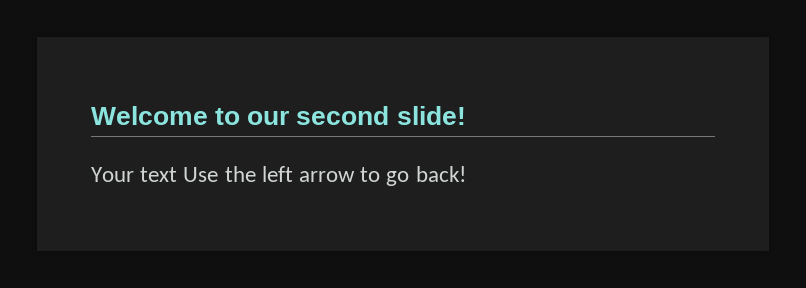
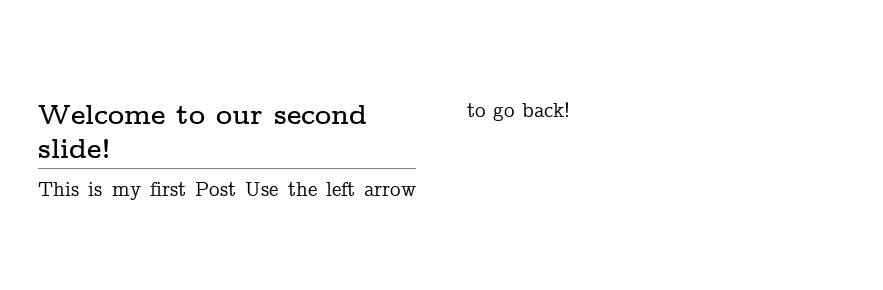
- Your text Use the left arrow to go back!
+ This is my first Post Use the left arrow to go back!

